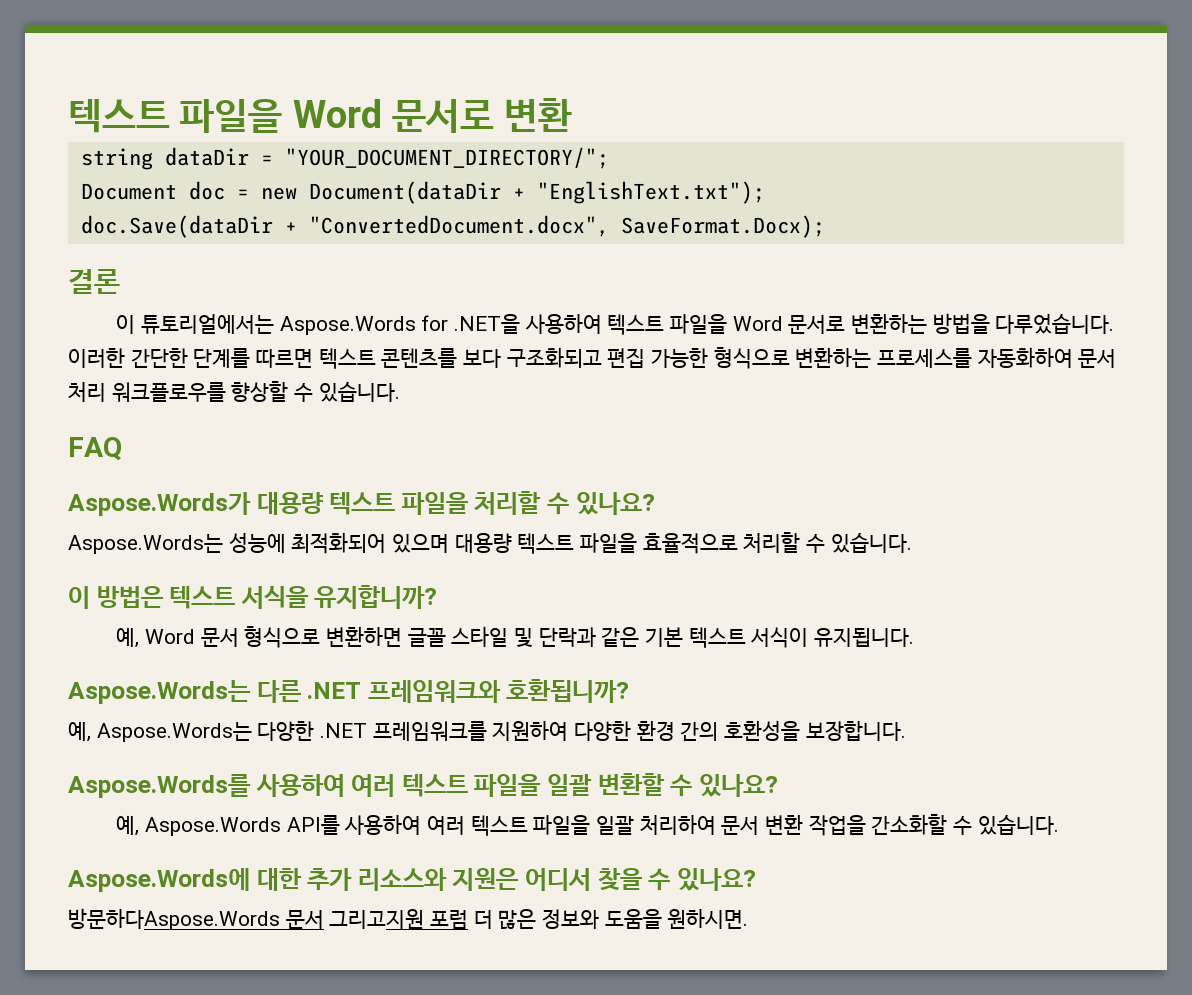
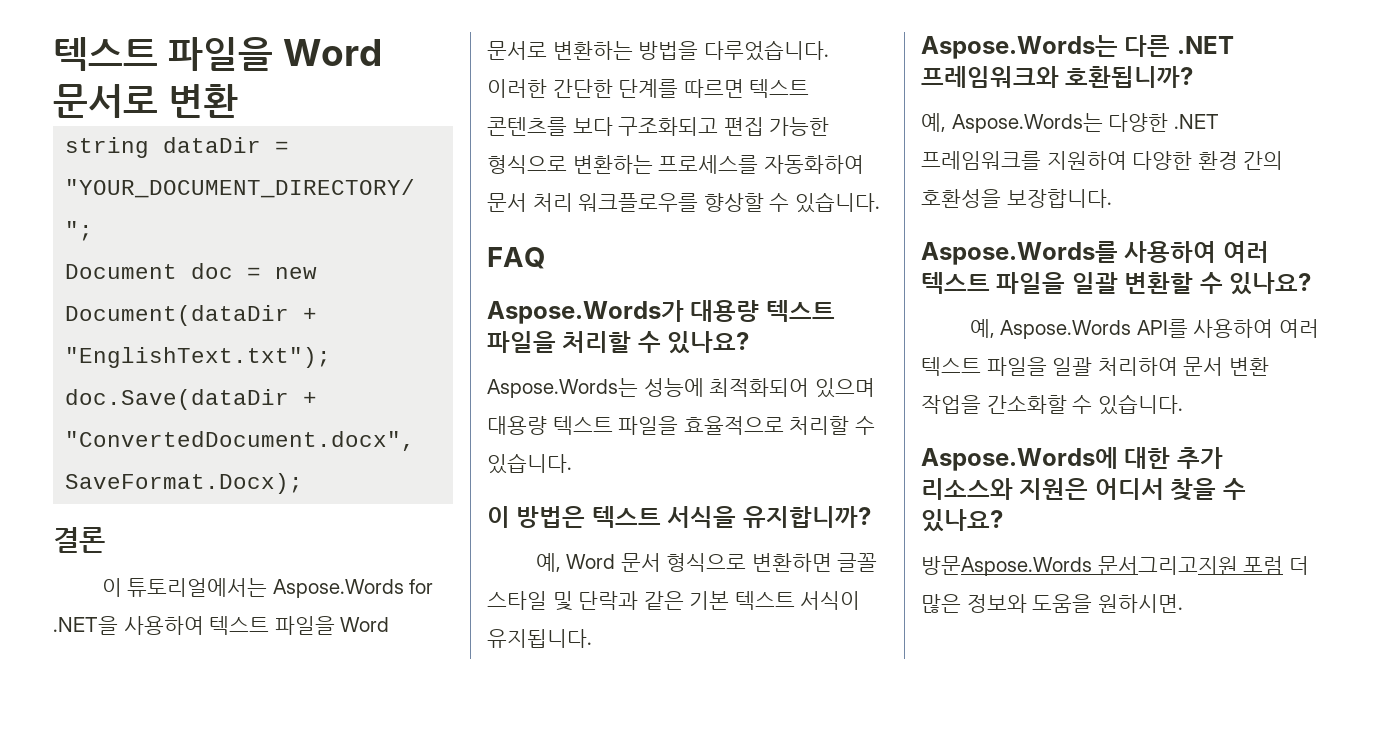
- 방문하다Aspose.Words 문서 그리고지원 포럼 더 많은 정보와 도움을 원하시면.
+ 방문Aspose.Words 문서그리고지원 포럼 더 많은 정보와 도움을 원하시면.

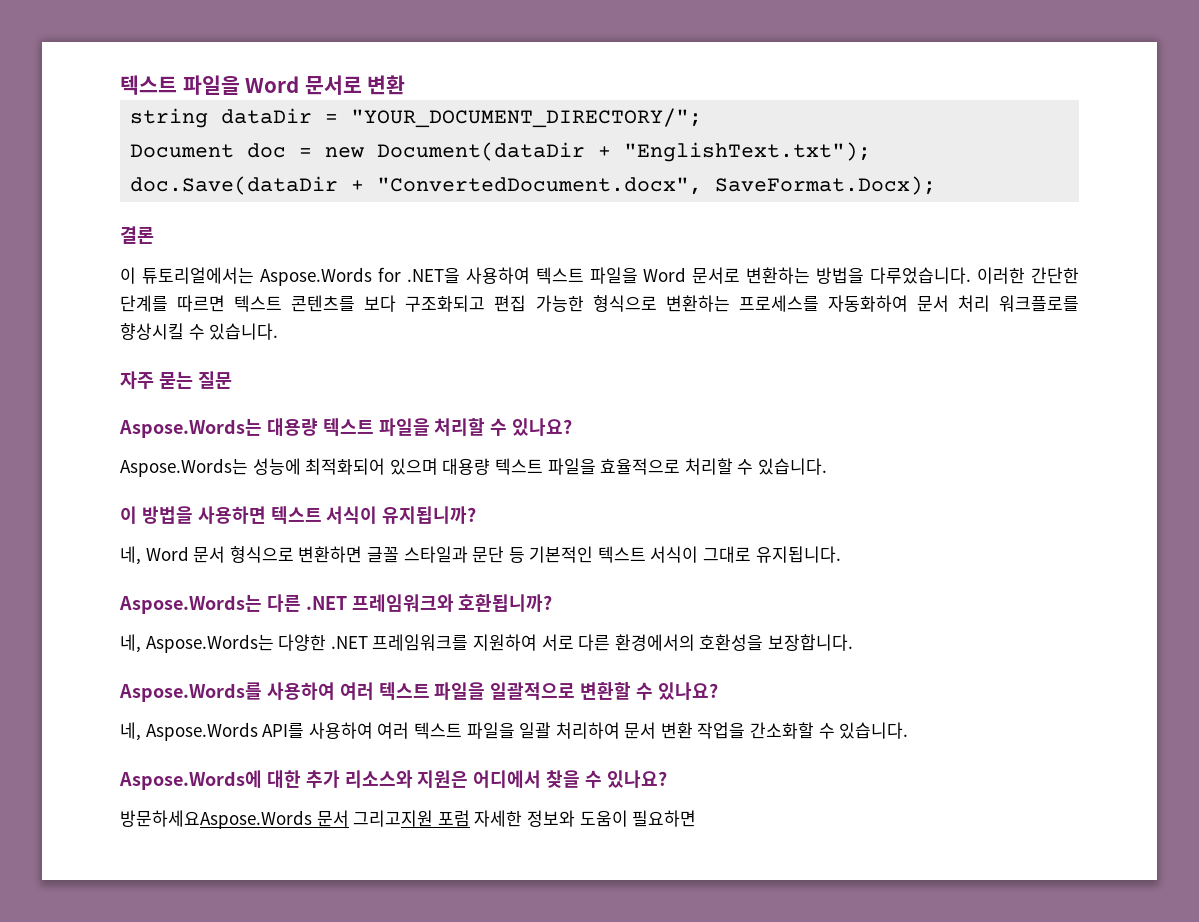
- 이러한 간단한 단계를 따르면 텍스트 콘텐츠를 보다 구조화되고 편집 가능한 형식으로 변환하는 프로세스를 자동화하여 문서 처리 워크플로우를 향상할 수 있습니다.
- FAQ
- Aspose.Words가 대용량 텍스트 파일을 처리할 수 있나요?
+ 이러한 간단한 단계를 따르면 텍스트 콘텐츠를 보다 구조화되고 편집 가능한 형식으로 변환하는 프로세스를 자동화하여 문서 처리 워크플로를 향상시킬 수 있습니다.
+ 자주 묻는 질문
+ Aspose.Words는 대용량 텍스트 파일을 처리할 수 있나요?
- 이 방법은 텍스트 서식을 유지합니까?
- 예, Word 문서 형식으로 변환하면 글꼴 스타일 및 단락과 같은 기본 텍스트 서식이 유지됩니다.
+ 이 방법을 사용하면 텍스트 서식이 유지됩니까?
+ 네, Word 문서 형식으로 변환하면 글꼴 스타일과 문단 등 기본적인 텍스트 서식이 그대로 유지됩니다.
- 예, Aspose.Words는 다양한 .NET 프레임워크를 지원하여 다양한 환경 간의 호환성을 보장합니다.
+ 네, Aspose.Words는 다양한 .NET 프레임워크를 지원하여 서로 다른 환경에서의 호환성을 보장합니다.
- Aspose.Words를 사용하여 여러 텍스트 파일을 일괄 변환할 수 있나요?
+ Aspose.Words를 사용하여 여러 텍스트 파일을 일괄적으로 변환할 수 있나요?
- 예, Aspose.Words API를 사용하여 여러 텍스트 파일을 일괄 처리하여 문서 변환 작업을 간소화할 수 있습니다.
+ 네, Aspose.Words API를 사용하여 여러 텍스트 파일을 일괄 처리하여 문서 변환 작업을 간소화할 수 있습니다.
- Aspose.Words에 대한 추가 리소스와 지원은 어디서 찾을 수 있나요?
+ Aspose.Words에 대한 추가 리소스와 지원은 어디에서 찾을 수 있나요?
- 방문Aspose.Words 문서그리고지원 포럼 더 많은 정보와 도움을 원하시면.
+ 방문하세요Aspose.Words 문서 그리고지원 포럼 자세한 정보와 도움이 필요하면

